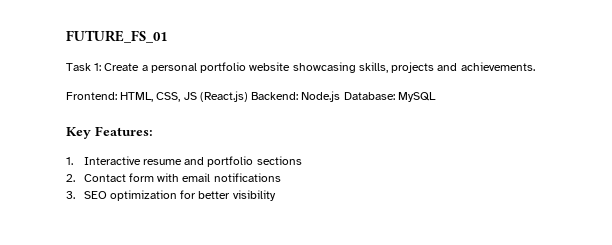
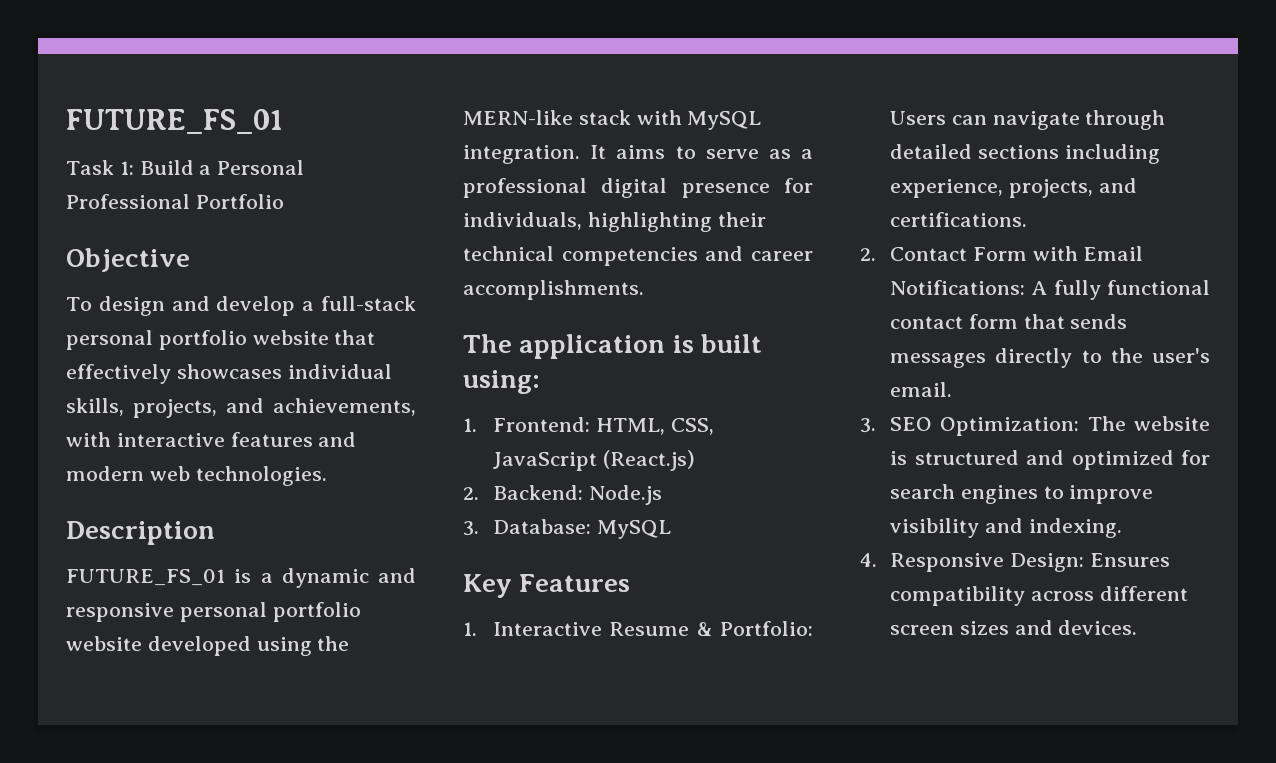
- Task 1: Create a personal portfolio website showcasing skills, projects and achievements.
- Frontend: HTML, CSS, JS (React.js) Backend: Node.js Database: MySQL
+ Task 1: Build a Personal Professional Portfolio
+ Objective
+ To design and develop a full-stack personal portfolio website that effectively showcases individual skills, projects, and achievements, with interactive features and modern web technologies.
+ Description
+ FUTURE_FS_01 is a dynamic and responsive personal portfolio website developed using the MERN-like stack with MySQL integration. It aims to serve as a professional digital presence for individuals, highlighting their technical competencies and career accomplishments.
+ The application is built using:
+ 1. Frontend: HTML, CSS, JavaScript (React.js)
+ 2. Backend: Node.js
+ 3. Database: MySQL
- Key Features:
+ Key Features
- 1. Interactive resume and portfolio sections
- 2. Contact form with email notifications
- 3. SEO optimization for better visibility
+ 1. Interactive Resume & Portfolio: Users can navigate through detailed sections including experience, projects, and certifications.
+ 2. Contact Form with Email Notifications: A fully functional contact form that sends messages directly to the user's email.
+ 3. SEO Optimization: The website is structured and optimized for search engines to improve visibility and indexing.
+ 4. Responsive Design: Ensures compatibility across different screen sizes and devices.

